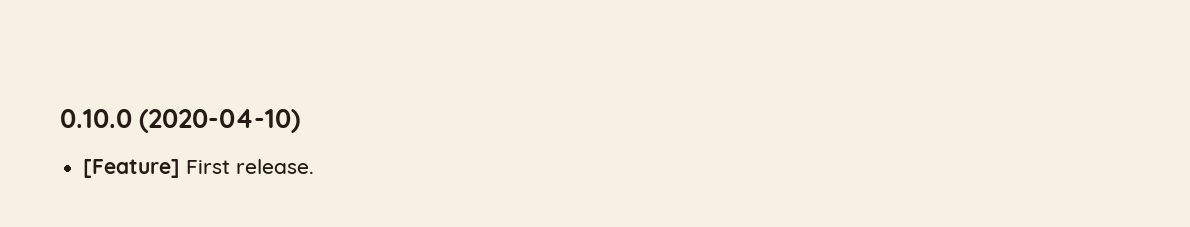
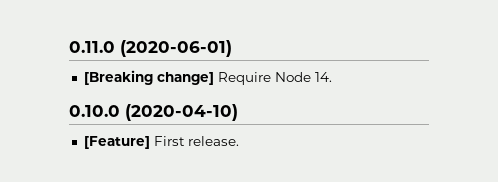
+ 0.11.0 (2020-06-01)
+ [Breaking change] Require Node 14.

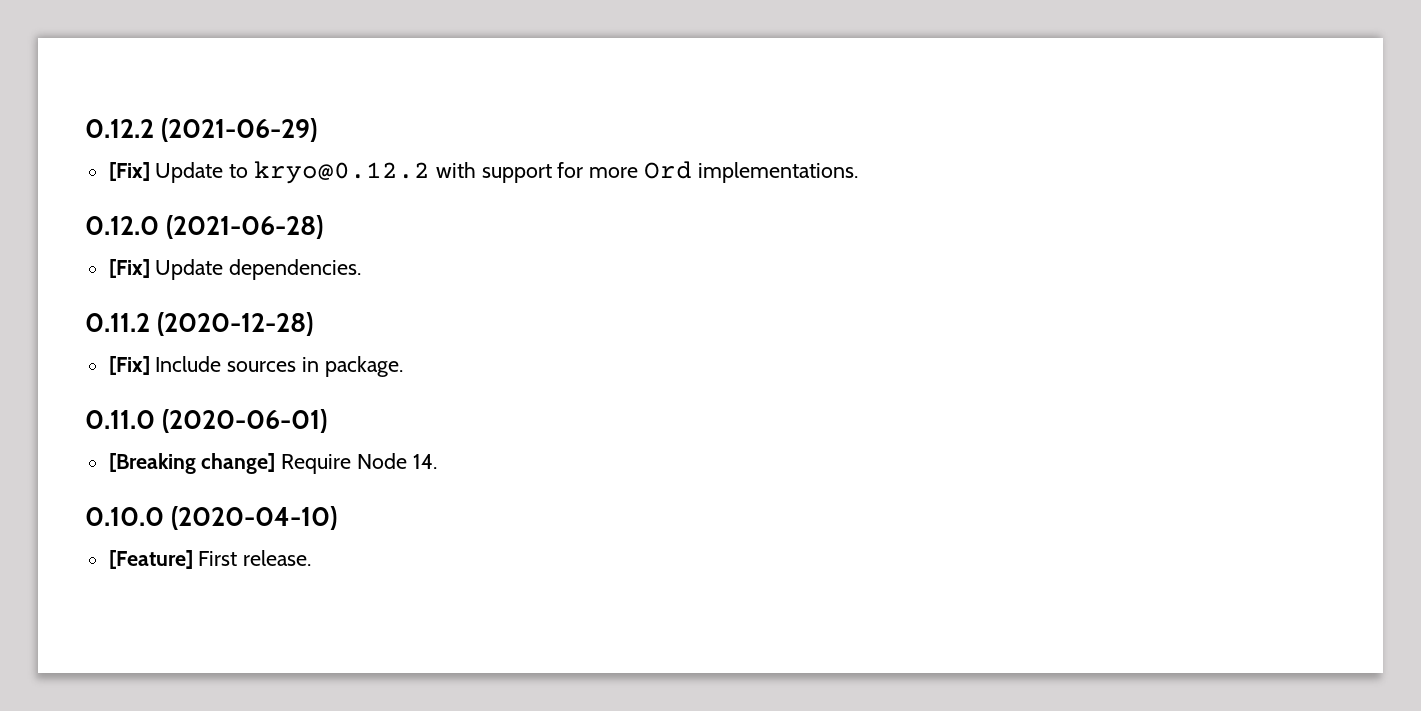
+ 0.12.2 (2021-06-29)
+ [Fix] Update to kryo@0.12.2 with support for more Ord implementations.
+ 0.12.0 (2021-06-28)
+ [Fix] Update dependencies.
+ 0.11.2 (2020-12-28)
+ [Fix] Include sources in package.

